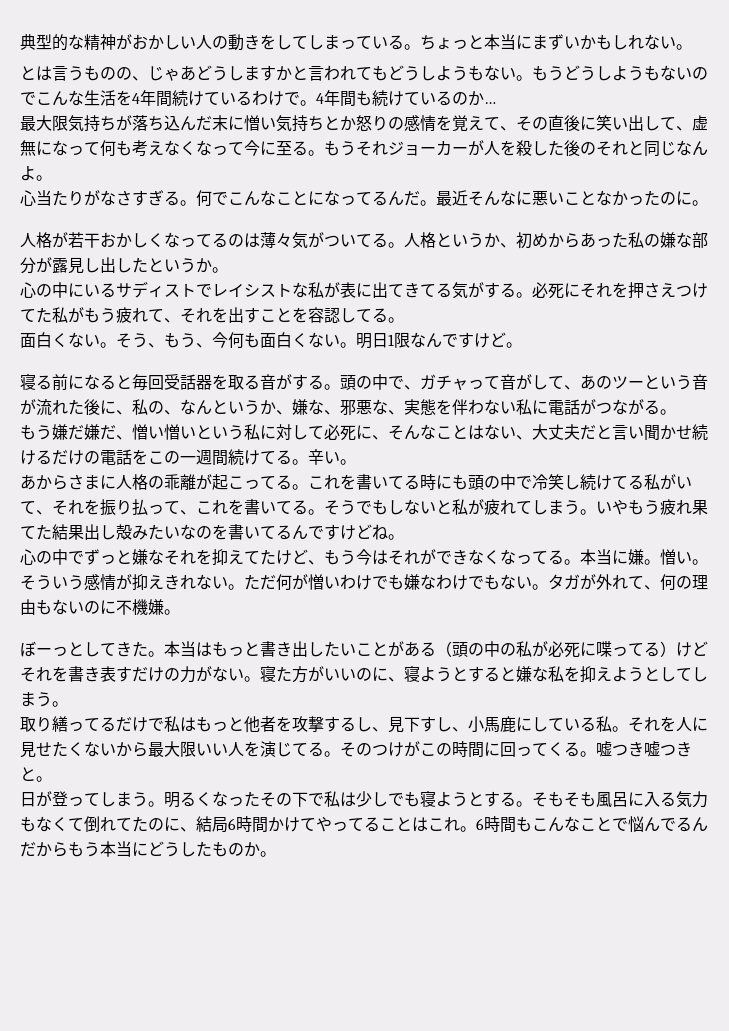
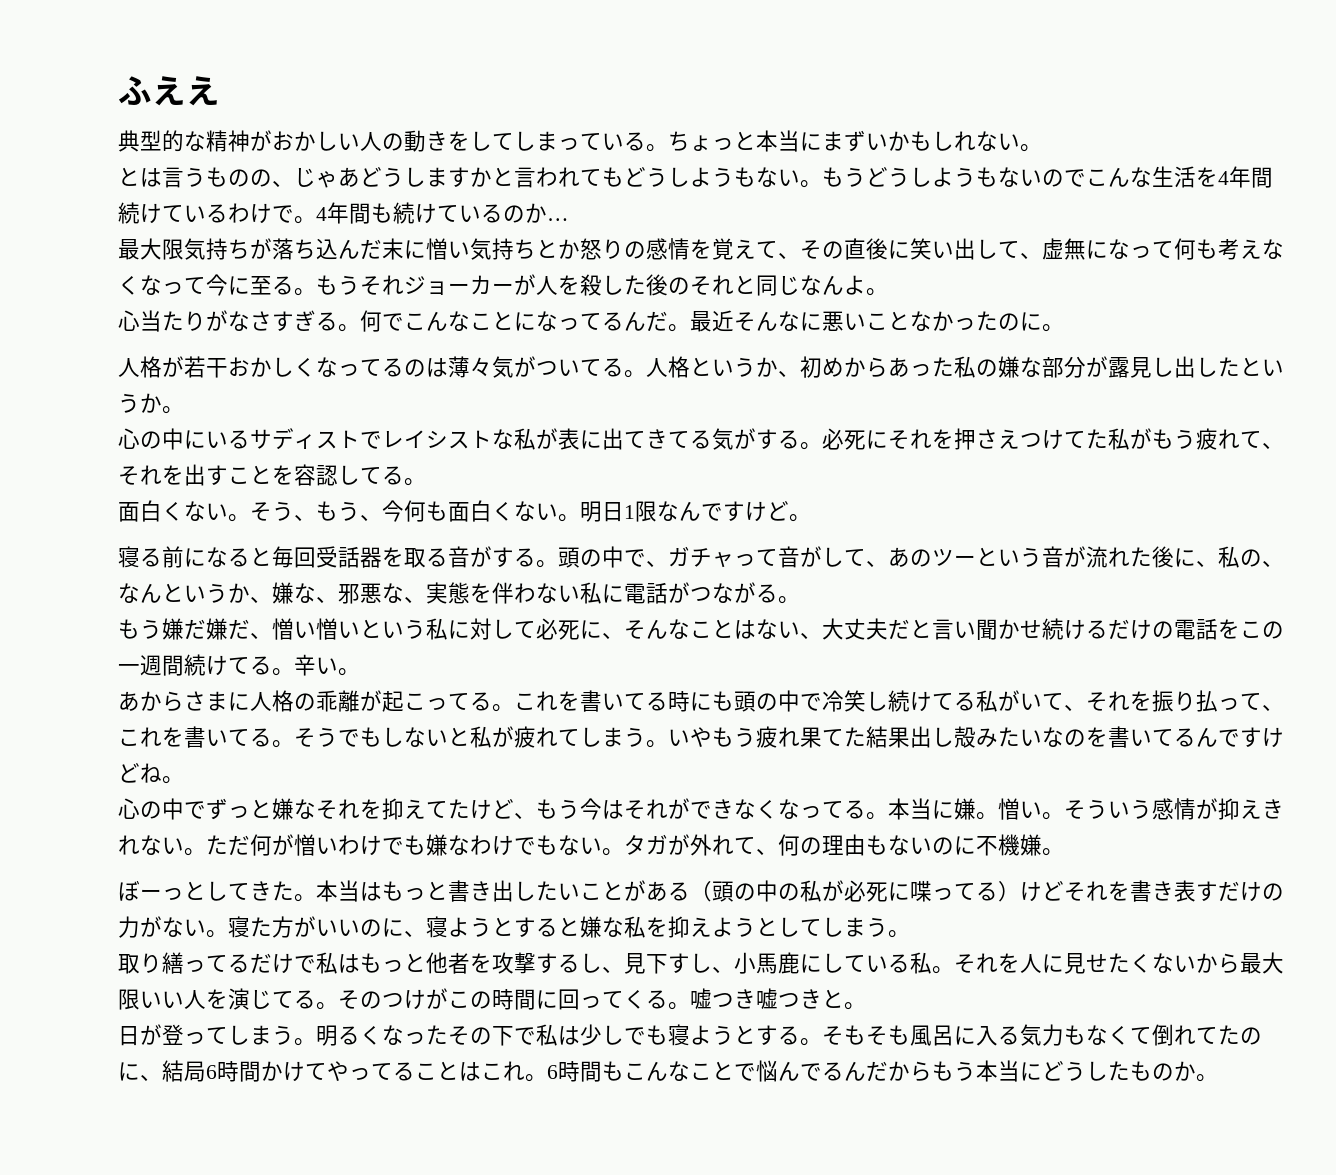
+ ふええ

